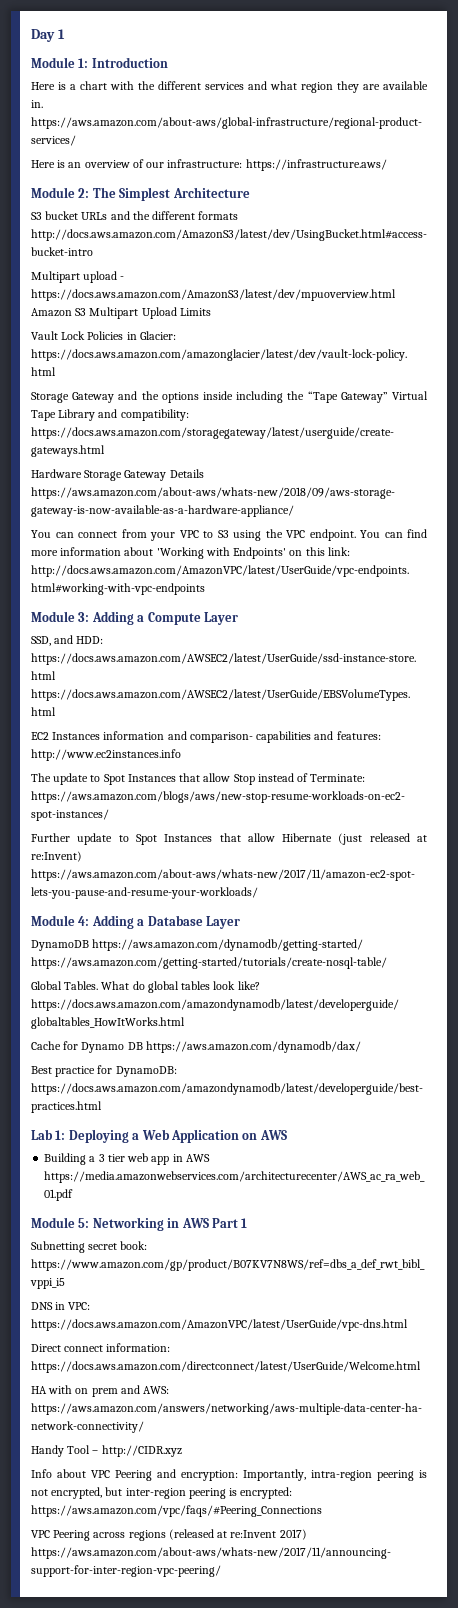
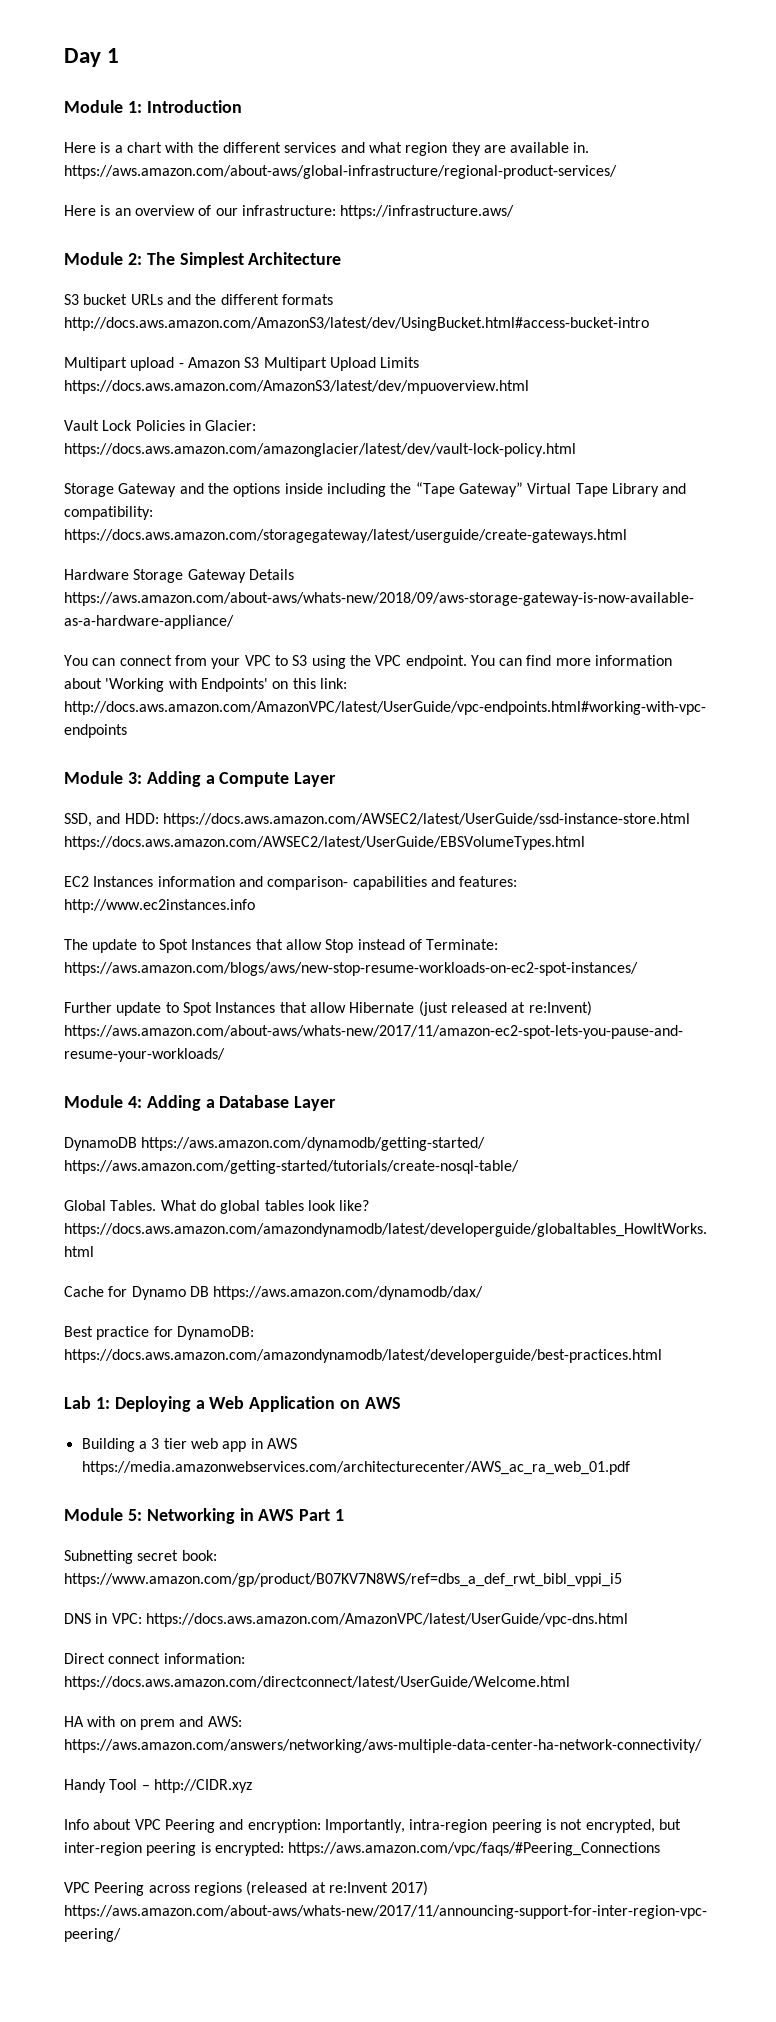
- Multipart upload - https://docs.aws.amazon.com/AmazonS3/latest/dev/mpuoverview.html Amazon S3 Multipart Upload Limits
+ Multipart upload - Amazon S3 Multipart Upload Limits https://docs.aws.amazon.com/AmazonS3/latest/dev/mpuoverview.html

